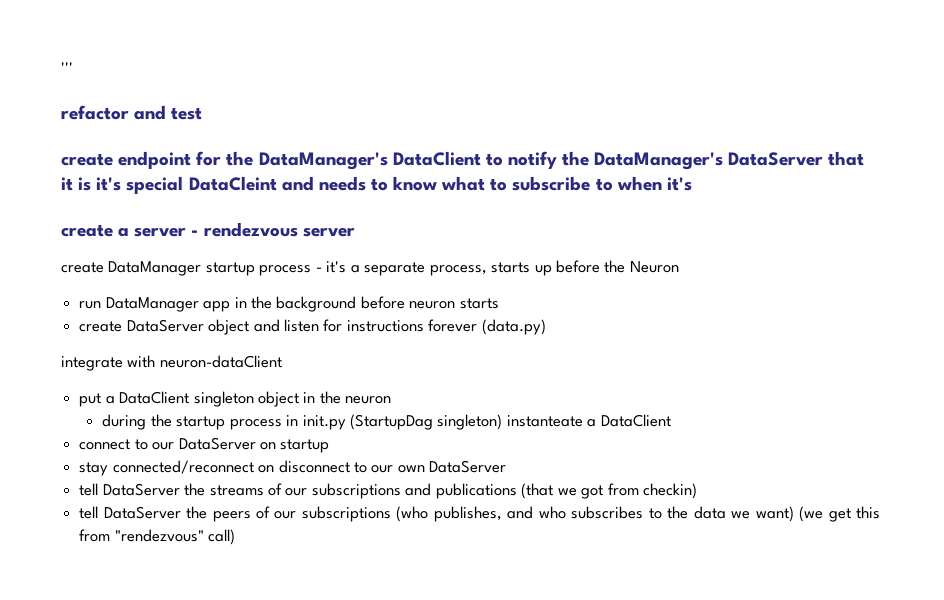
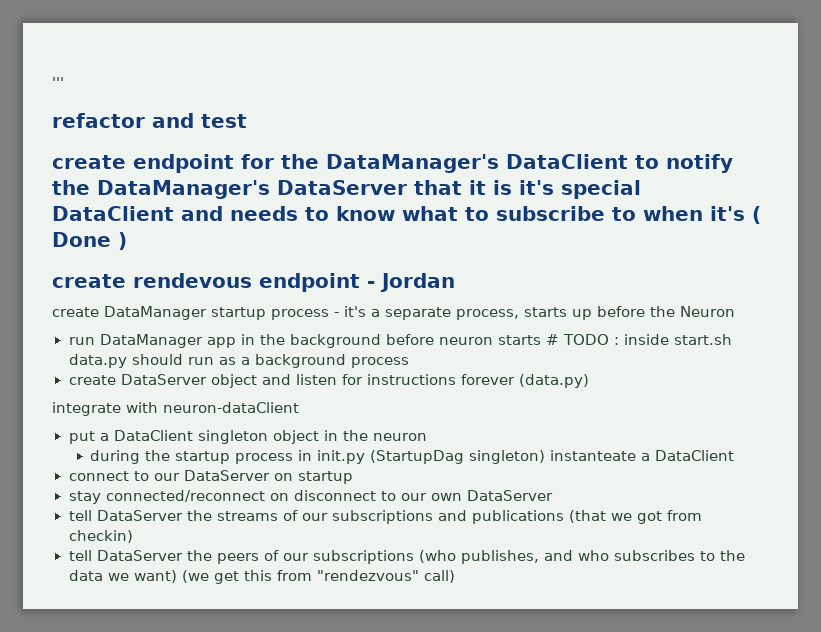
- create endpoint for the DataManager's DataClient to notify the DataManager's DataServer that it is it's special DataCleint and needs to know what to subscribe to when it's
- create a server - rendezvous server
+ create endpoint for the DataManager's DataClient to notify the DataManager's DataServer that it is it's special DataClient and needs to know what to subscribe to when it's ( Done )
+ create rendevous endpoint - Jordan
- run DataManager app in the background before neuron starts
+ run DataManager app in the background before neuron starts # TODO : inside start.sh data.py should run as a background process

